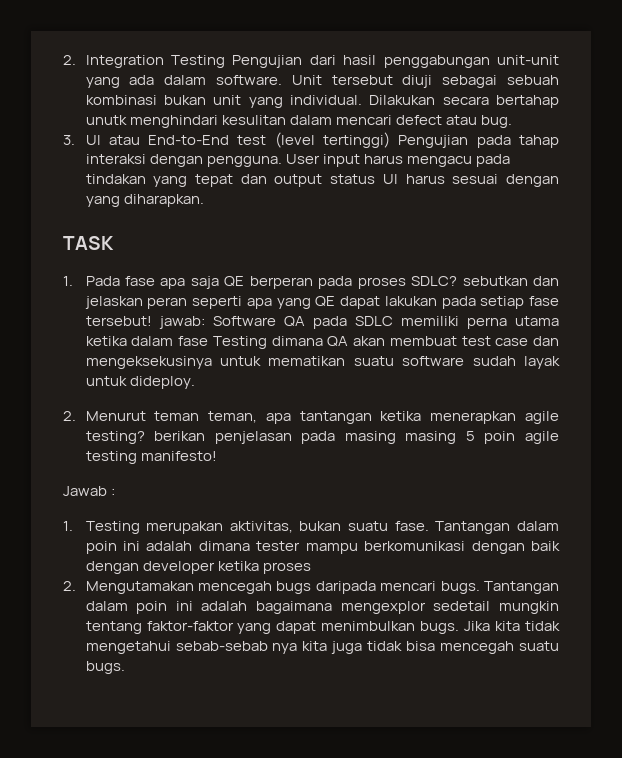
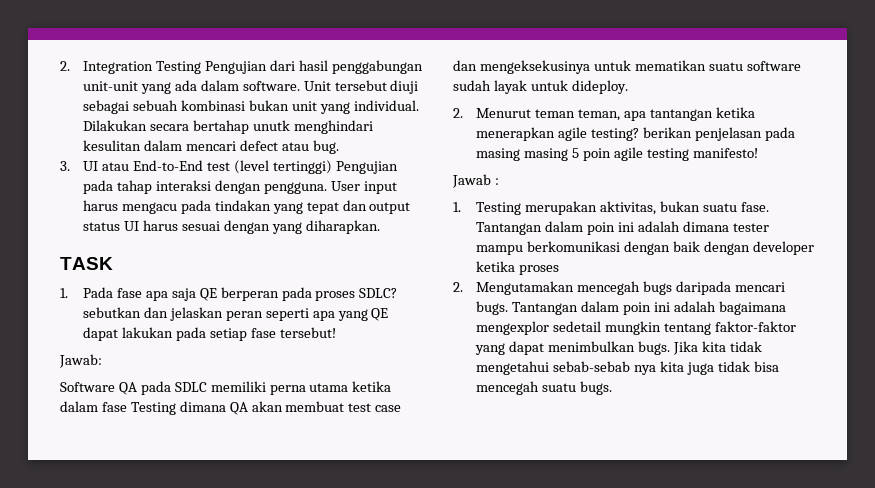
- 1. Pada fase apa saja QE berperan pada proses SDLC? sebutkan dan jelaskan peran seperti apa yang QE dapat lakukan pada setiap fase tersebut! jawab: Software QA pada SDLC memiliki perna utama ketika dalam fase Testing dimana QA akan membuat test case dan mengeksekusinya untuk mematikan suatu software sudah layak untuk dideploy.
+ 1. Pada fase apa saja QE berperan pada proses SDLC? sebutkan dan jelaskan peran seperti apa yang QE dapat lakukan pada setiap fase tersebut!
+ Jawab:
+ Software QA pada SDLC memiliki perna utama ketika dalam fase Testing dimana QA akan membuat test case dan mengeksekusinya untuk mematikan suatu software sudah layak untuk dideploy.

